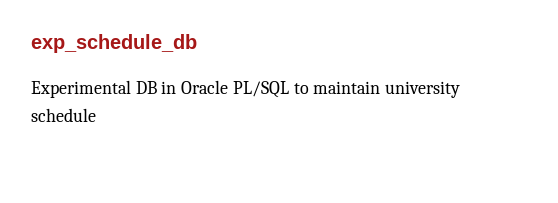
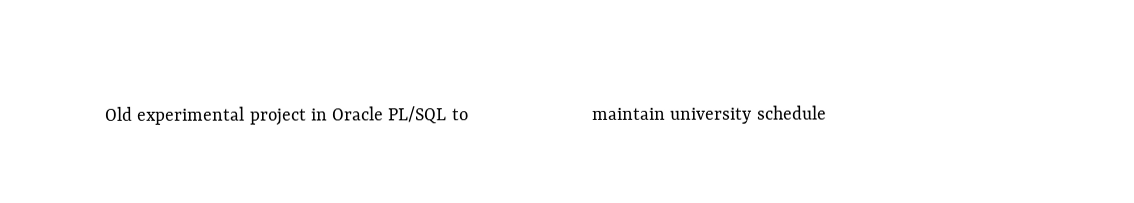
- exp_schedule_db
- Experimental DB in Oracle PL/SQL to maintain university schedule
+ Old experimental project in Oracle PL/SQL to maintain university schedule

